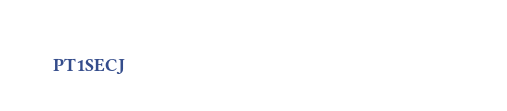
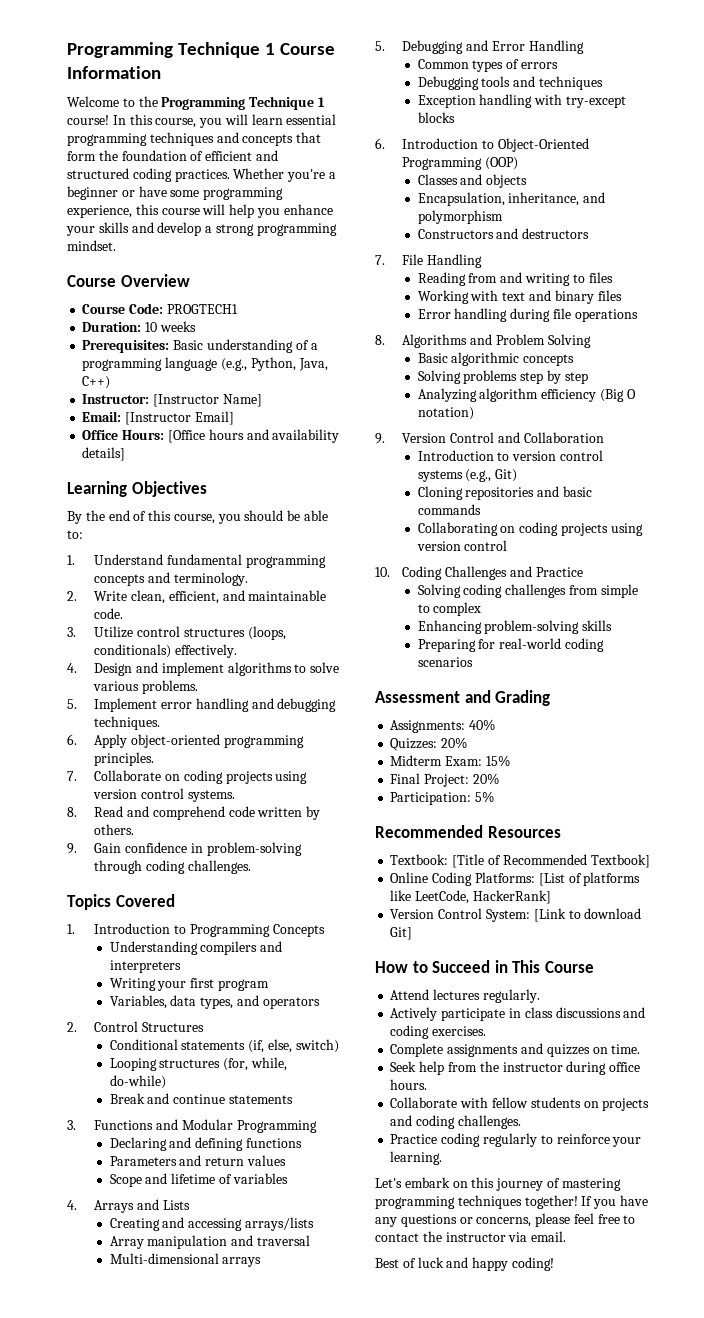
- PT1SECJ
+ Programming Technique 1 Course Information
+ Welcome to the Programming Technique 1 course! In this course, you will learn essential programming techniques and concepts that form the foundation of efficient and structured coding practices. Whether you're a beginner or have some programming experience, this course will help you enhance your skills and develop a strong programming mindset.
+ Course Overview
+ Course Code: PROGTECH1
+ Duration: 10 weeks
+ Prerequisites: Basic understanding of a programming language (e.g., Python, Java, C++)
+ Instructor: [Instructor Name]
+ Email: [Instructor Email]
+ Office Hours: [Office hours and availability details]
+ Learning Objectives
+ By the end of this course, you should be able to:
+ 1. Understand fundamental programming concepts and terminology.
+ 2. Write clean, efficient, and maintainable code.
+ 3. Utilize control structures (loops, conditionals) effectively.
+ 4. Design and implement algorithms to solve various problems.
+ 5. Implement error handling and debugging techniques.
+ 6. Apply object-oriented programming principles.
+ 7. Collaborate on coding projects using version control systems.
+ 8. Read and comprehend code written by others.
+ 9. Gain confidence in problem-solving through coding challenges.
+ Topics Covered
+ 1. Introduction to Programming Concepts
+ Understanding compilers and interpreters
+ Writing your first program
+ Variables, data types, and operators
+ 2. Control Structures
+ Conditional statements (if, else, switch)
+ Looping structures (for, while, do-while)
+ Break and continue statements
+ 3. Functions and Modular Programming
+ Declaring and defining functions
+ Parameters and return values
+ Scope and lifetime of variables
+ 4. Arrays and Lists
+ Creating and accessing arrays/lists
+ Array manipulation and traversal
+ Multi-dimensional arrays
+ 5. Debugging and Error Handling
+ Common types of errors
+ Debugging tools and techniques
+ Exception handling with try-except blocks
+ 6. Introduction to Object-Oriented Programming (OOP)
+ Classes and objects
+ Encapsulation, inheritance, and polymorphism
+ Constructors and destructors
+ 7. File Handling
+ Reading from and writing to files
+ Working with text and binary files
+ Error handling during file operations
+ 8. Algorithms and Problem Solving
+ Basic algorithmic concepts
+ Solving problems step by step
+ Analyzing algorithm efficiency (Big O notation)
+ 9. Version Control and Collaboration
+ Introduction to version control systems (e.g., Git)
+ Cloning repositories and basic commands
+ Collaborating on coding projects using version control
+ 10. Coding Challenges and Practice
+ Solving coding challenges from simple to complex
+ Enhancing problem-solving skills
+ Preparing for real-world coding scenarios
+ Assessment and Grading
+ Assignments: 40%
+ Quizzes: 20%
+ Midterm Exam: 15%
+ Final Project: 20%
+ Participation: 5%
+ Recommended Resources
+ Textbook: [Title of Recommended Textbook]
+ Online Coding Platforms: [List of platforms like LeetCode, HackerRank]
+ Version Control System: [Link to download Git]
+ How to Succeed in This Course
+ Attend lectures regularly.
+ Actively participate in class discussions and coding exercises.
+ Complete assignments and quizzes on time.
+ Seek help from the instructor during office hours.
+ Collaborate with fellow students on projects and coding challenges.
+ Practice coding regularly to reinforce your learning.
+ Let's embark on this journey of mastering programming techniques together! If you have any questions or concerns, please feel free to contact the instructor via email.
+ Best of luck and happy coding!

